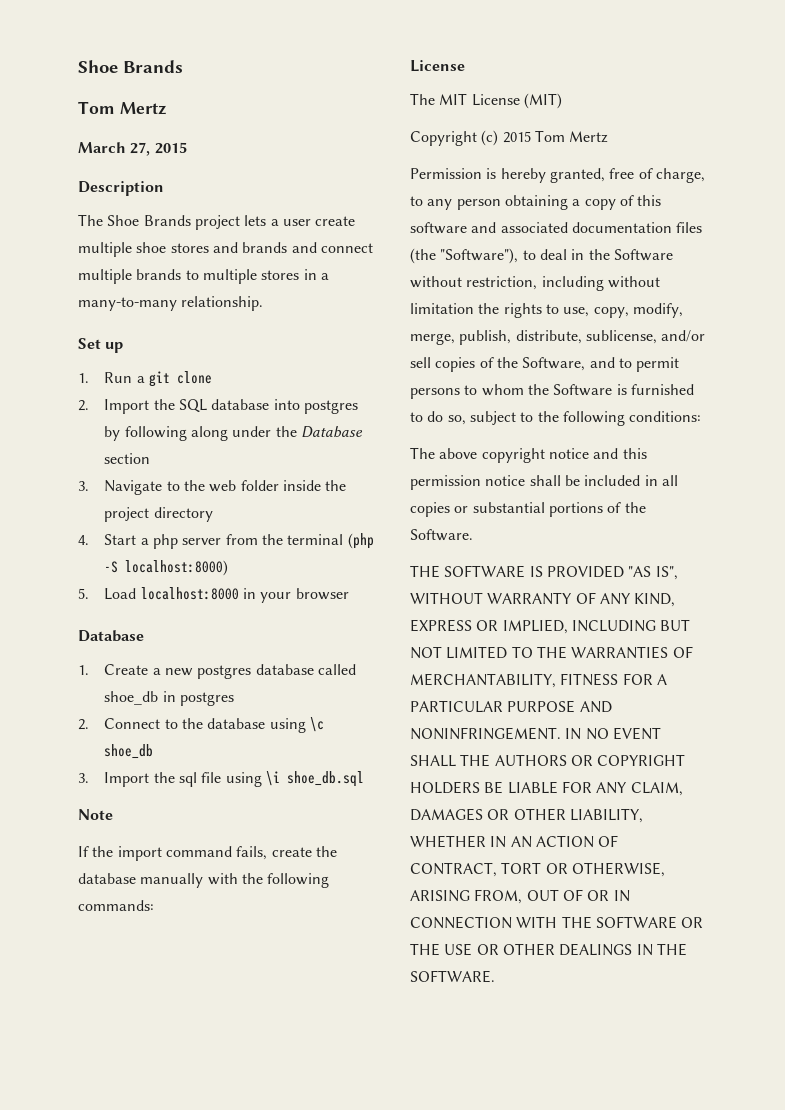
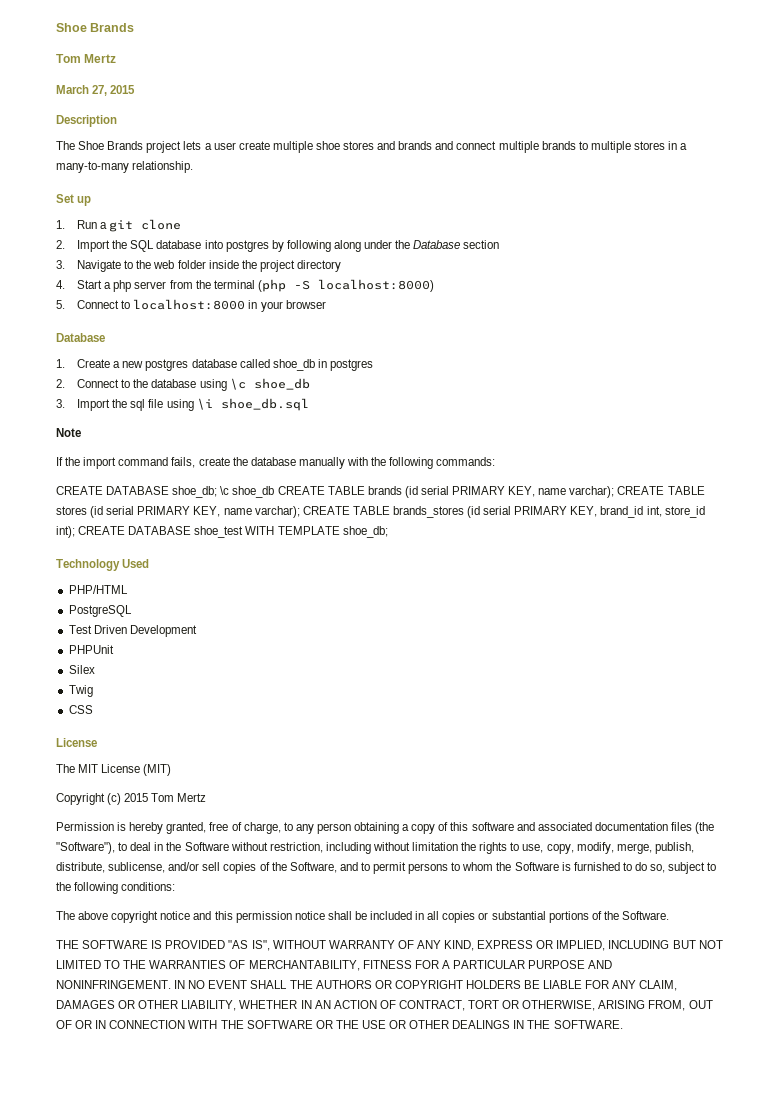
- 5. Load localhost:8000 in your browser
+ 5. Connect to localhost:8000 in your browser
+ CREATE DATABASE shoe_db; \c shoe_db CREATE TABLE brands (id serial PRIMARY KEY, name varchar); CREATE TABLE stores (id serial PRIMARY KEY, name varchar); CREATE TABLE brands_stores (id serial PRIMARY KEY, brand_id int, store_id int); CREATE DATABASE shoe_test WITH TEMPLATE shoe_db;
+ Technology Used
+ PHP/HTML
+ PostgreSQL
+ Test Driven Development
+ PHPUnit
+ Silex
+ Twig
+ CSS

